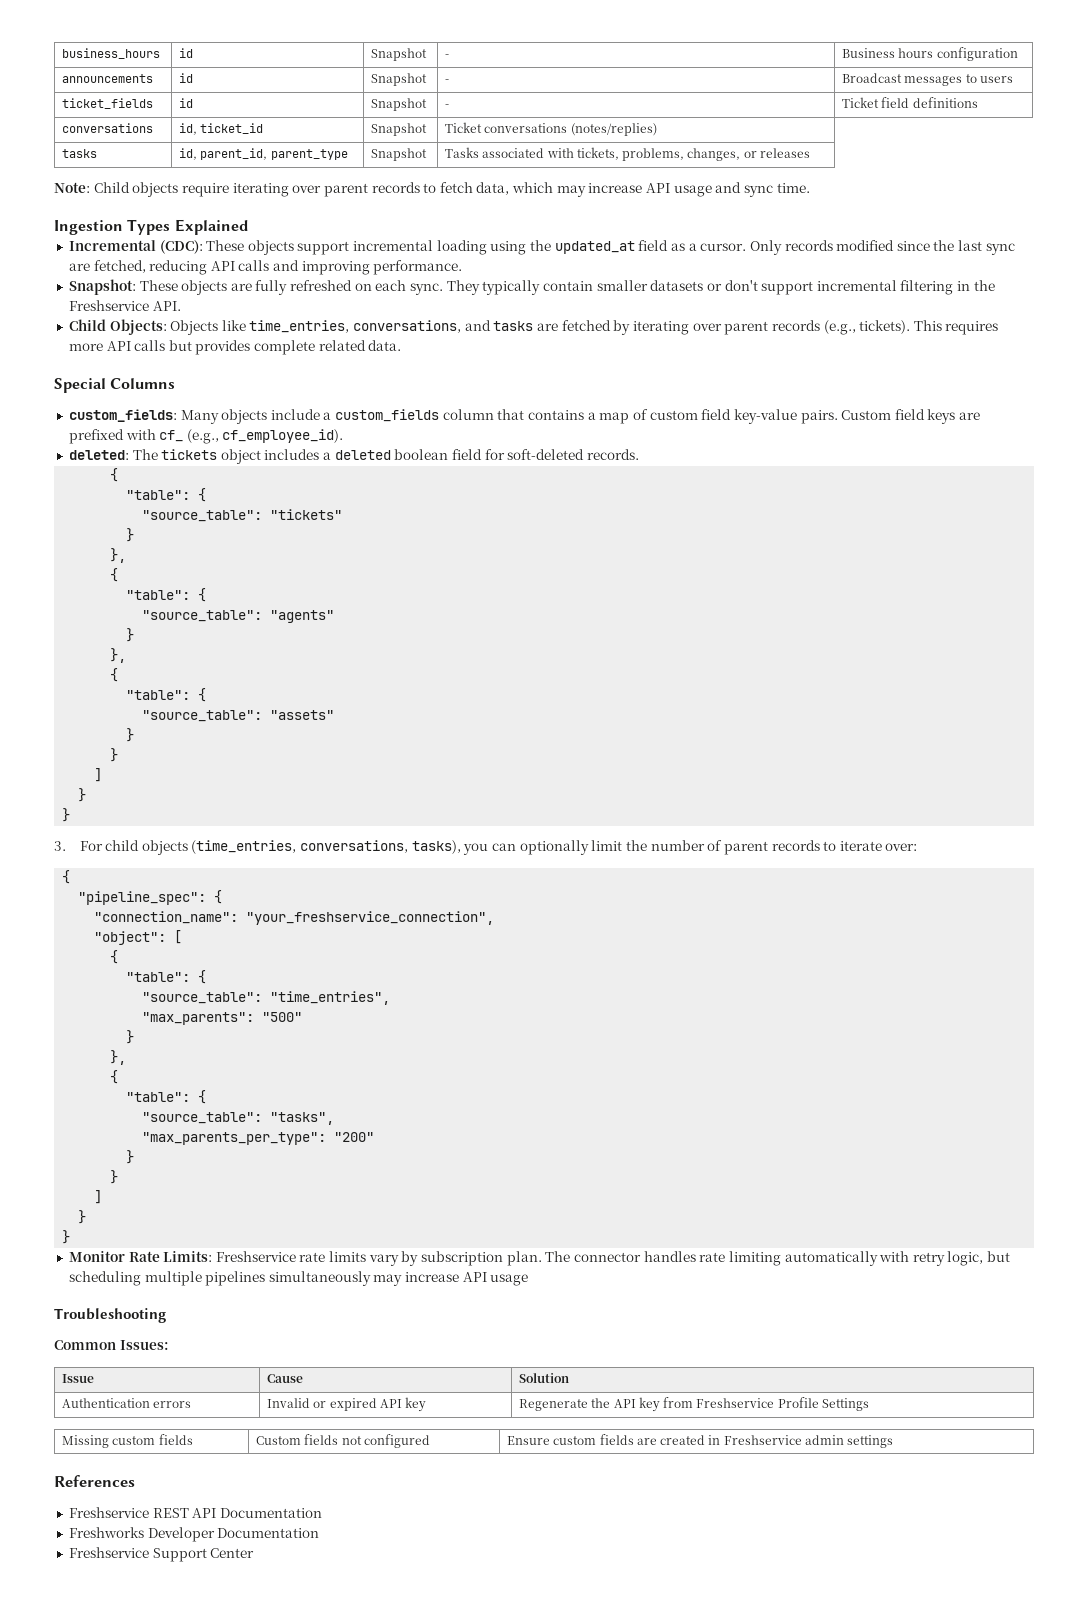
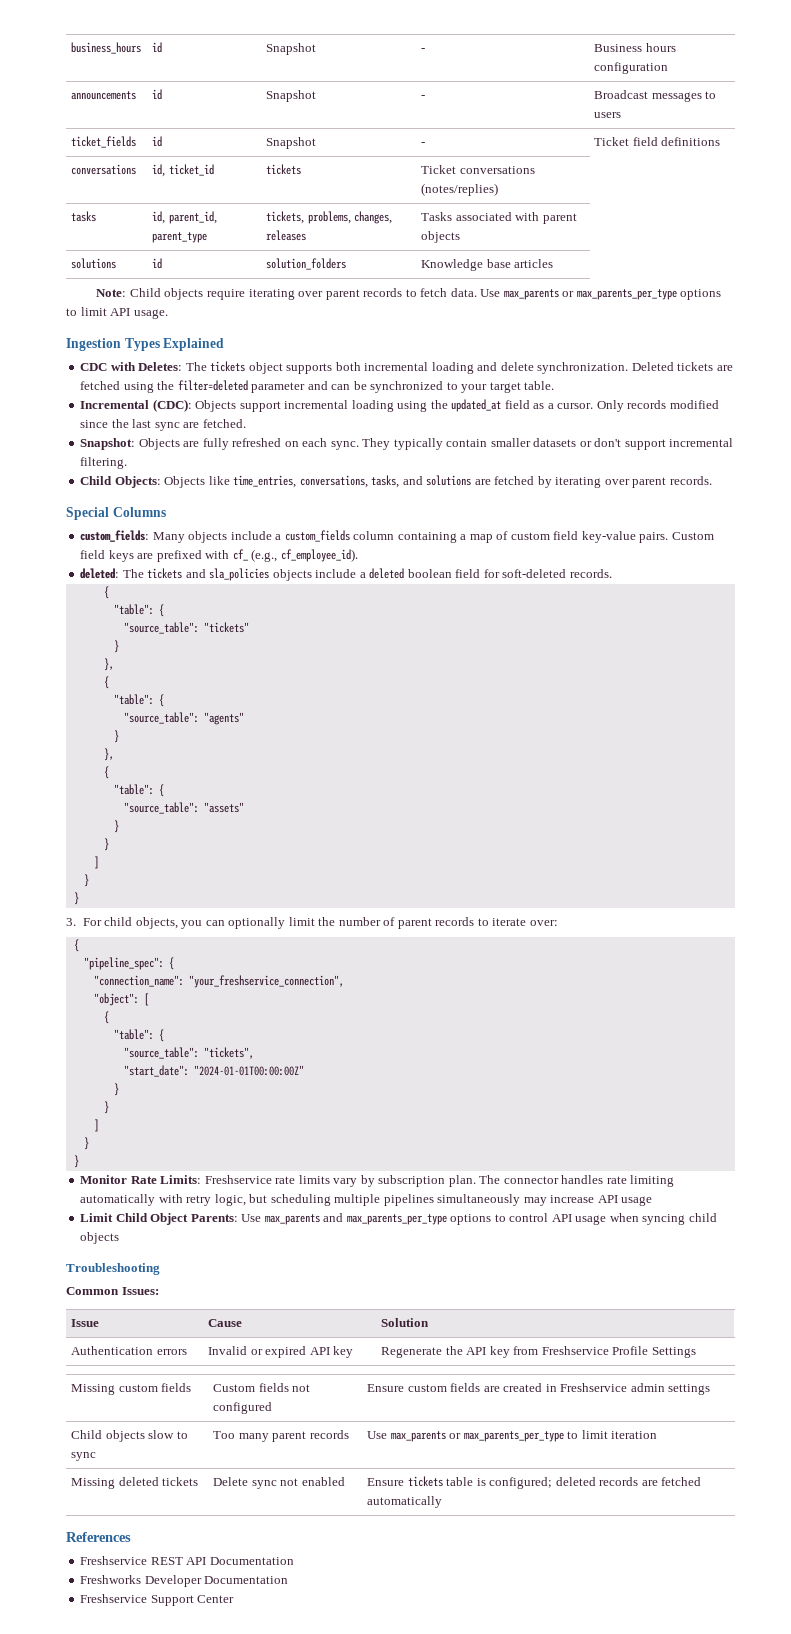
- conversations | id, ticket_id | Snapshot | Ticket conversations (notes/replies)
+ conversations | id, ticket_id | tickets | Ticket conversations (notes/replies)
- tasks | id, parent_id, parent_type | Snapshot | Tasks associated with tickets, problems, changes, or releases
+ tasks | id, parent_id, parent_type | tickets, problems, changes, releases | Tasks associated with parent objects
+ solutions | id | solution_folders | Knowledge base articles
- Note: Child objects require iterating over parent records to fetch data, which may increase API usage and sync time.
+ Note: Child objects require iterating over parent records to fetch data. Use max_parents or max_parents_per_type options to limit API usage.
  Ingestion Types Explained
+ CDC with Deletes: The tickets object supports both incremental loading and delete synchronization. Deleted tickets are fetched using the filter=deleted parameter and can be synchronized to your target table.
- Incremental (CDC): These objects support incremental loading using the updated_at field as a cursor.
+ Incremental (CDC): Objects support incremental loading using the updated_at field as a cursor.
- Only records modified since the last sync are fetched, reducing API calls and improving performance.
+ Only records modified since the last sync are fetched.
- Snapshot: These objects are fully refreshed on each sync.
+ Snapshot: Objects are fully refreshed on each sync.
- They typically contain smaller datasets or don't support incremental filtering in the Freshservice API.
+ They typically contain smaller datasets or don't support incremental filtering.
- Child Objects: Objects like time_entries, conversations, and tasks are fetched by iterating over parent records (e.g., tickets). This requires more API calls but provides complete related data.
+ Child Objects: Objects like time_entries, conversations, tasks, and solutions are fetched by iterating over parent records.
- custom_fields: Many objects include a custom_fields column that contains a map of custom field key-value pairs.
+ custom_fields: Many objects include a custom_fields column containing a map of custom field key-value pairs.
- deleted: The tickets object includes a deleted boolean field for soft-deleted records.
+ deleted: The tickets and sla_policies objects include a deleted boolean field for soft-deleted records.
- 3. For child objects (time_entries, conversations, tasks), you can optionally limit the number of parent records to iterate over:
+ 3. For child objects, you can optionally limit the number of parent records to iterate over:
- "source_table": "time_entries",
- "max_parents": "500"
- }
- },
- {
- "table": {
- "source_table": "tasks",
- "max_parents_per_type": "200"
+ "source_table": "tickets",
+ "start_date": "2024-01-01T00:00:00Z"
+ Limit Child Object Parents: Use max_parents and max_parents_per_type options to control API usage when syncing child objects
+ Child objects slow to sync | Too many parent records | Use max_parents or max_parents_per_type to limit iteration
+ Missing deleted tickets | Delete sync not enabled | Ensure tickets table is configured; deleted records are fetched automatically

